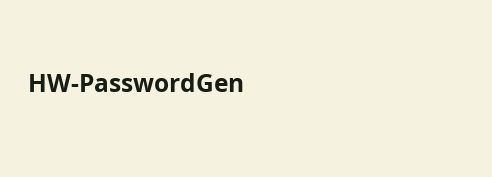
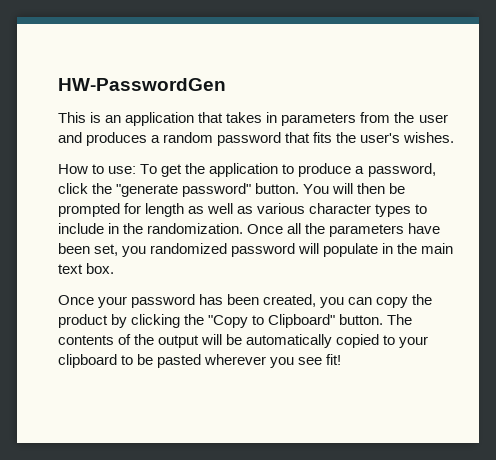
+ This is an application that takes in parameters from the user and produces a random password that fits the user's wishes.
+ How to use: To get the application to produce a password, click the "generate password" button. You will then be prompted for length as well as various character types to include in the randomization. Once all the parameters have been set, you randomized password will populate in the main text box.
+ Once your password has been created, you can copy the product by clicking the "Copy to Clipboard" button. The contents of the output will be automatically copied to your clipboard to be pasted wherever you see fit!

